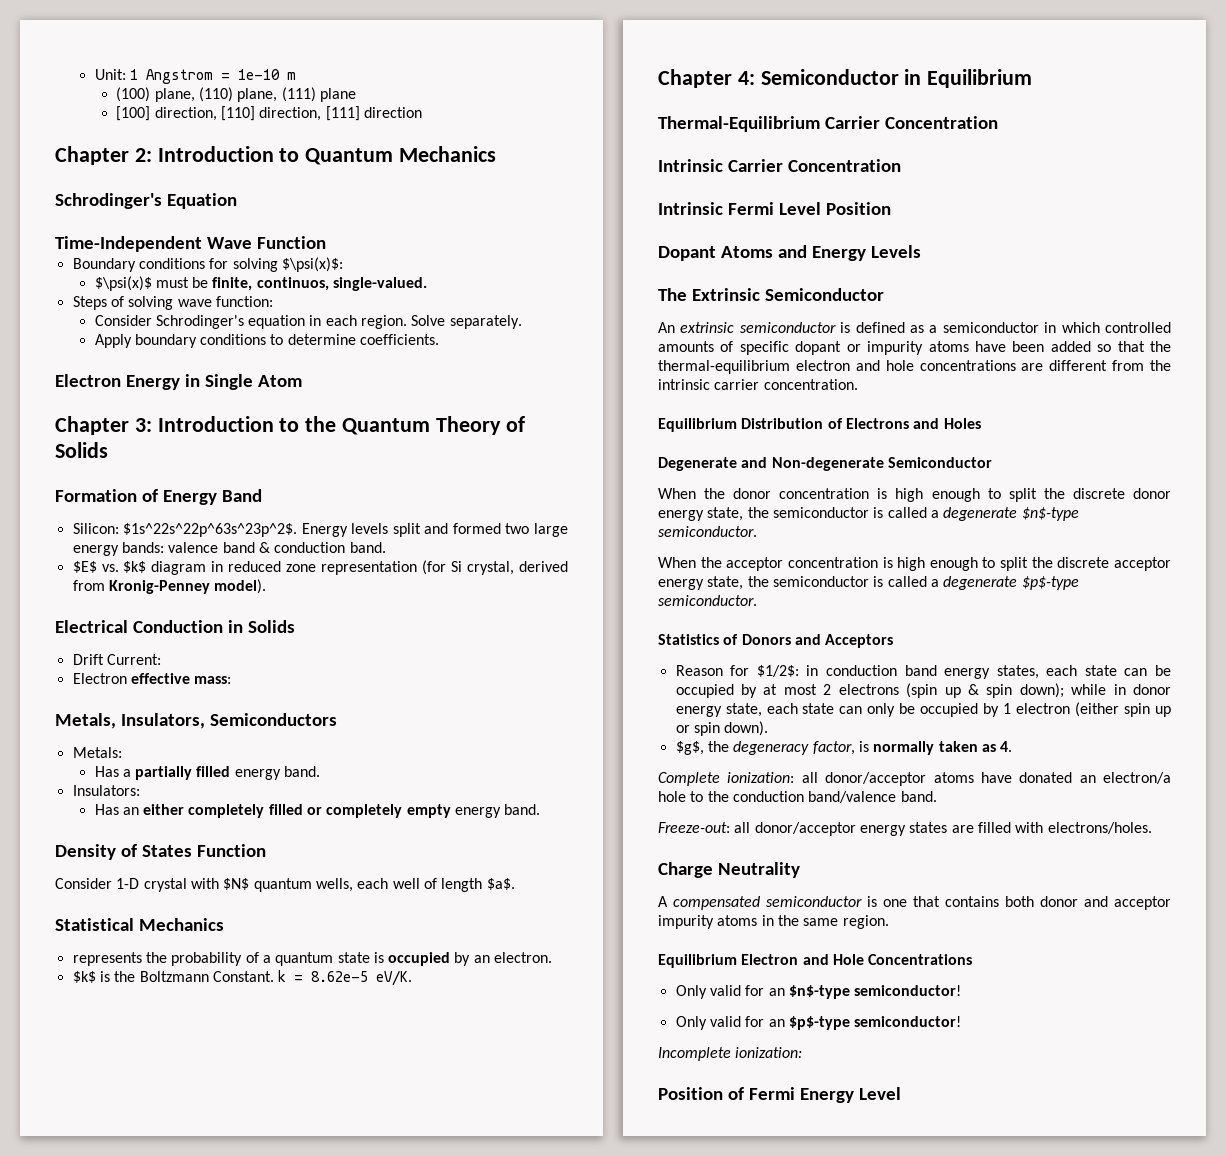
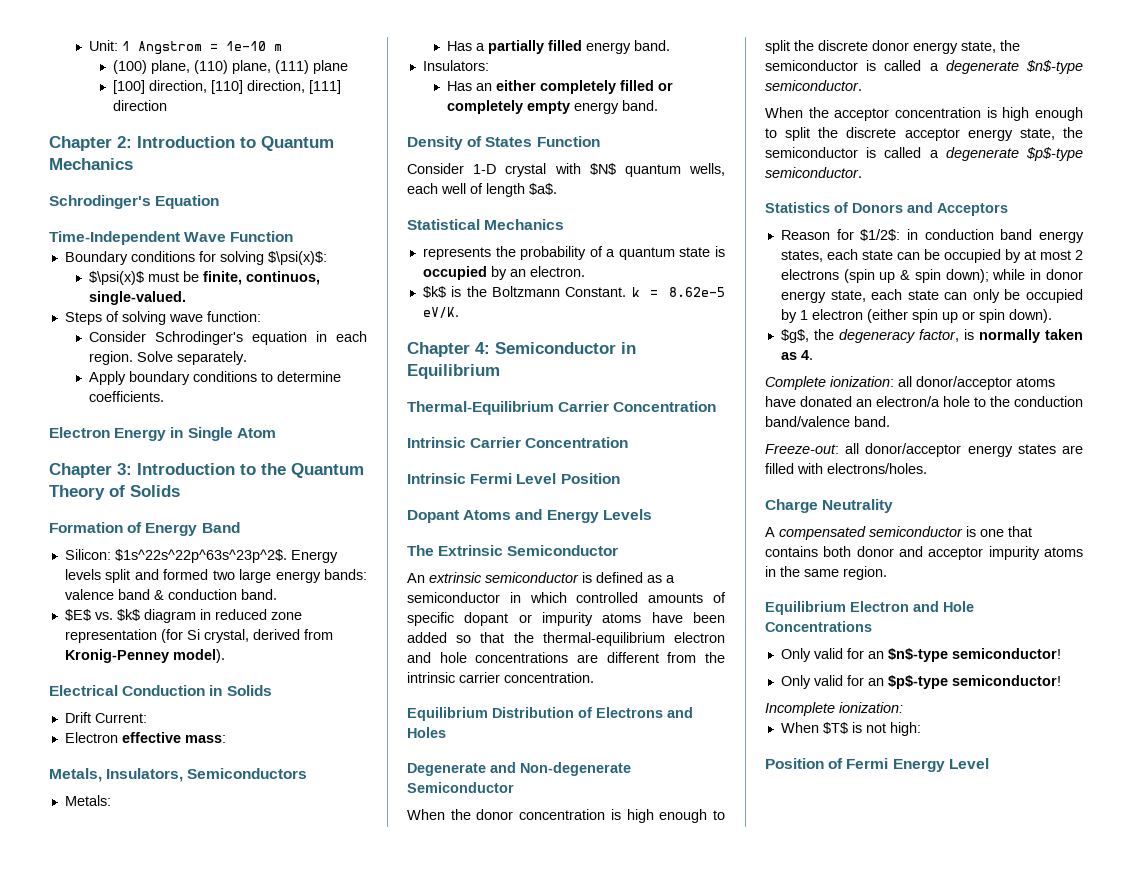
+ When $T$ is not high:

